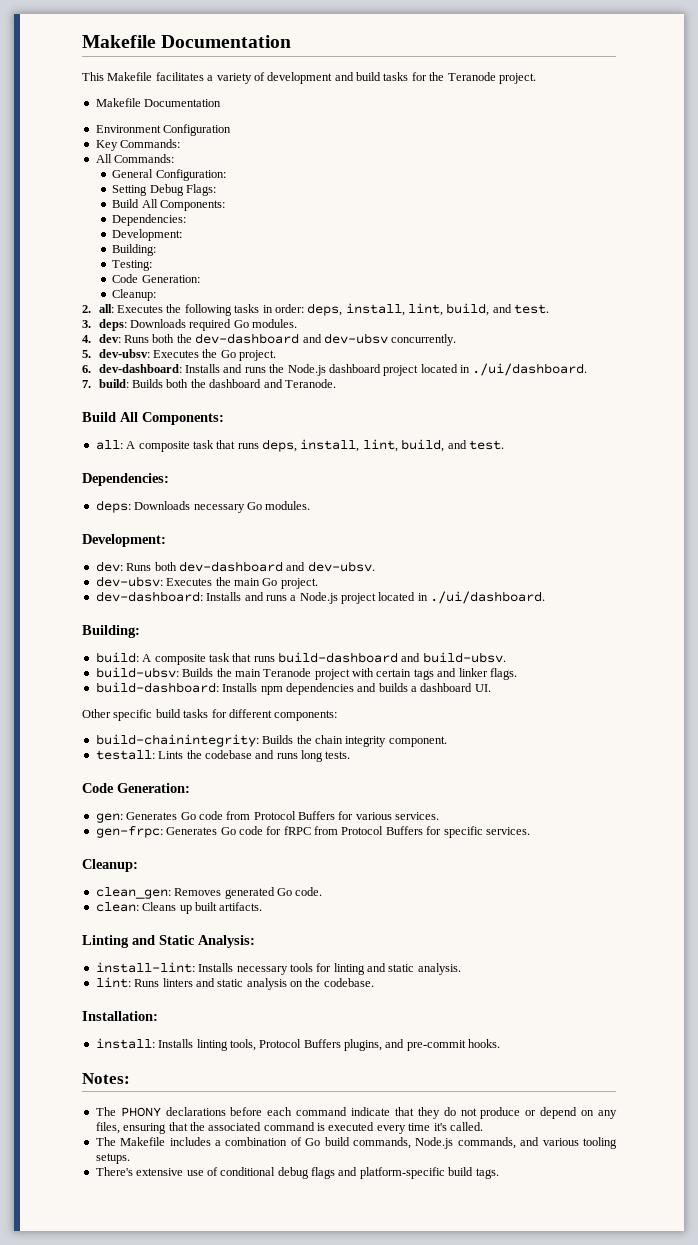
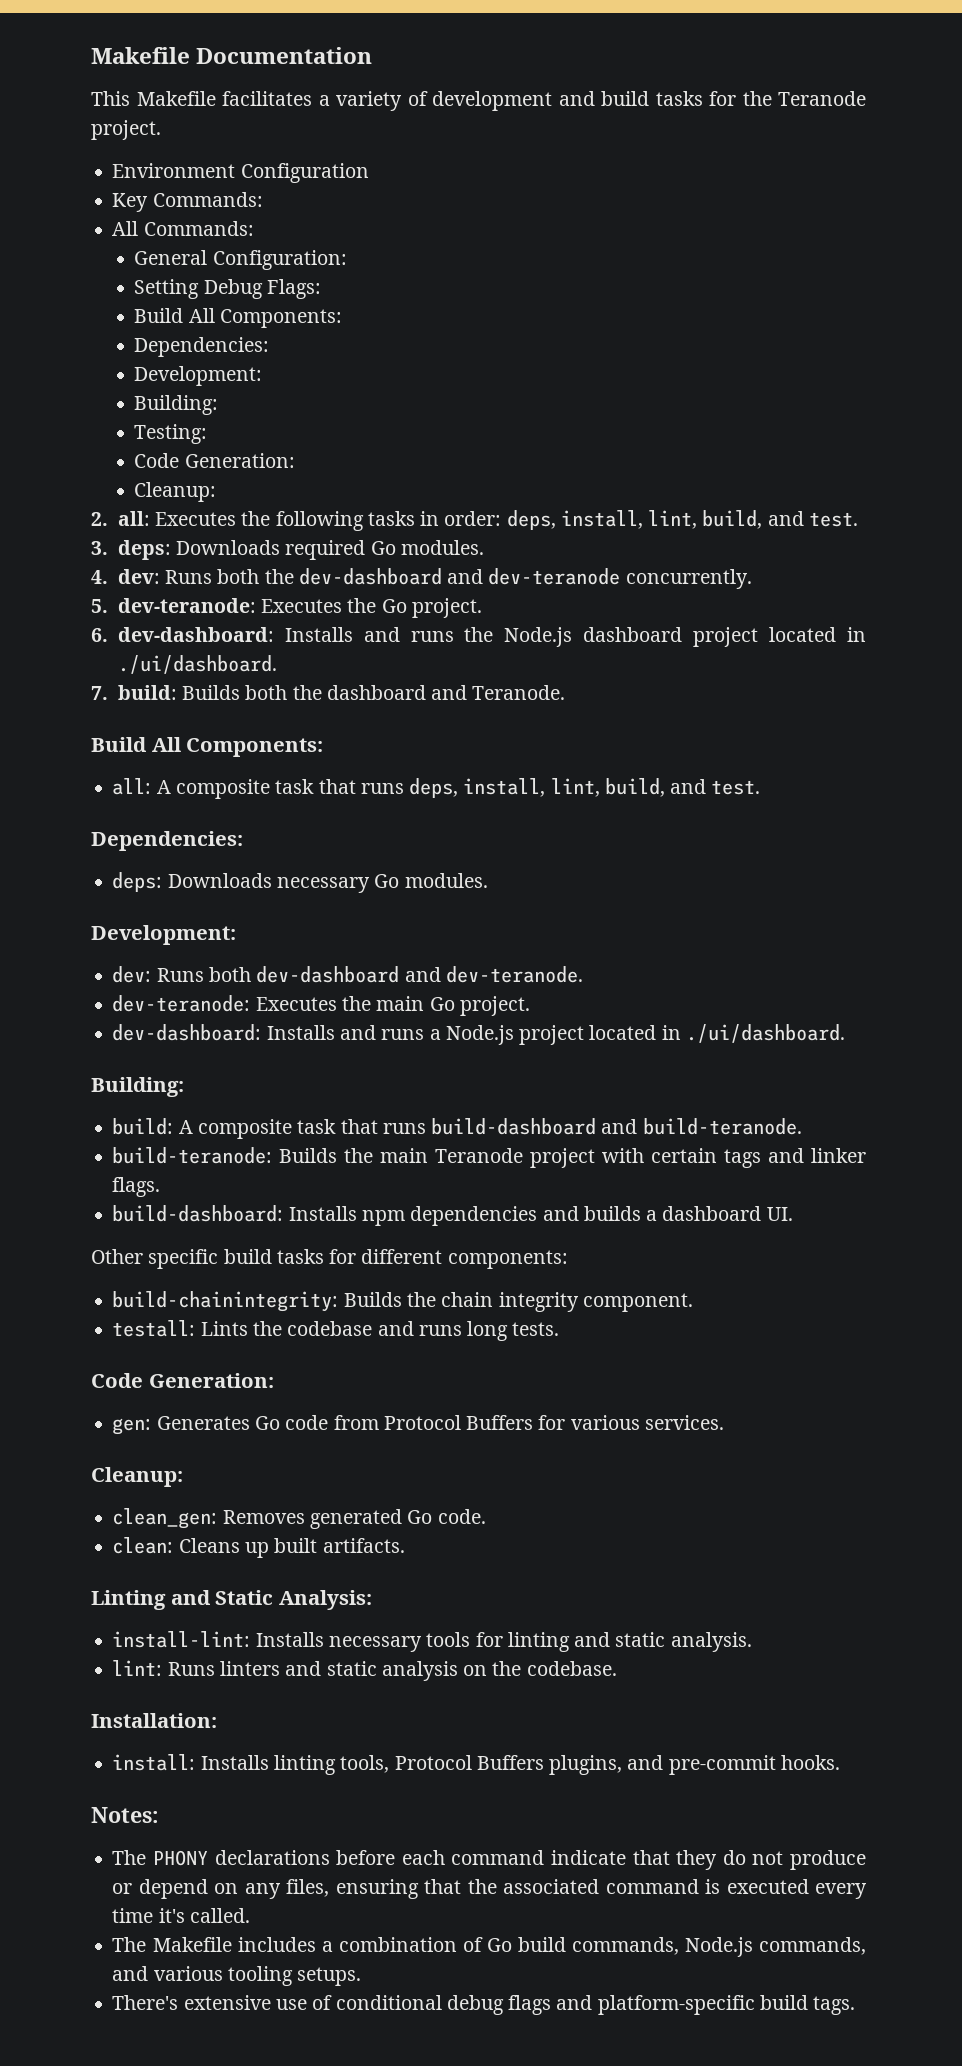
  This Makefile facilitates a variety of development and build tasks for the Teranode project.
- Makefile Documentation
- 4. dev: Runs both the dev-dashboard and dev-ubsv concurrently.
+ 4. dev: Runs both the dev-dashboard and dev-teranode concurrently.
- 5. dev-ubsv: Executes the Go project.
+ 5. dev-teranode: Executes the Go project.
- dev: Runs both dev-dashboard and dev-ubsv.
- dev-ubsv: Executes the main Go project.
+ dev: Runs both dev-dashboard and dev-teranode.
+ dev-teranode: Executes the main Go project.
- build: A composite task that runs build-dashboard and build-ubsv.
- build-ubsv: Builds the main Teranode project with certain tags and linker flags.
+ build: A composite task that runs build-dashboard and build-teranode.
+ build-teranode: Builds the main Teranode project with certain tags and linker flags.
- gen-frpc: Generates Go code for fRPC from Protocol Buffers for specific services.

